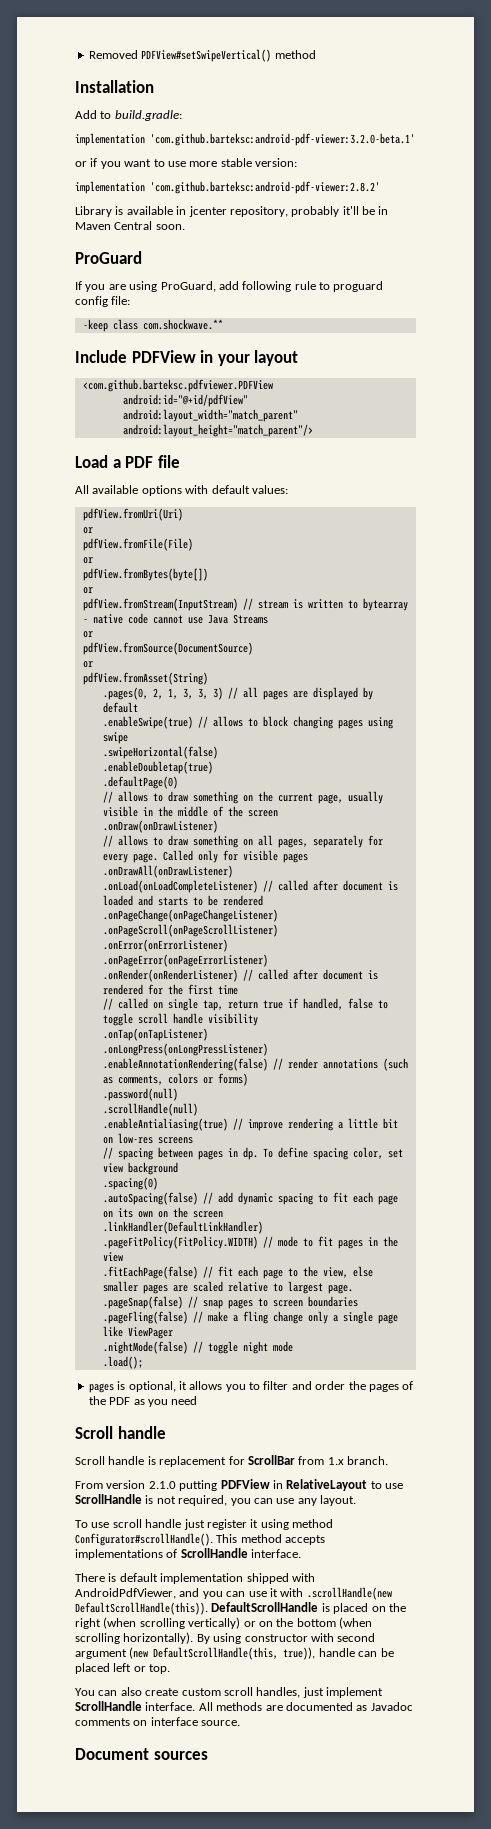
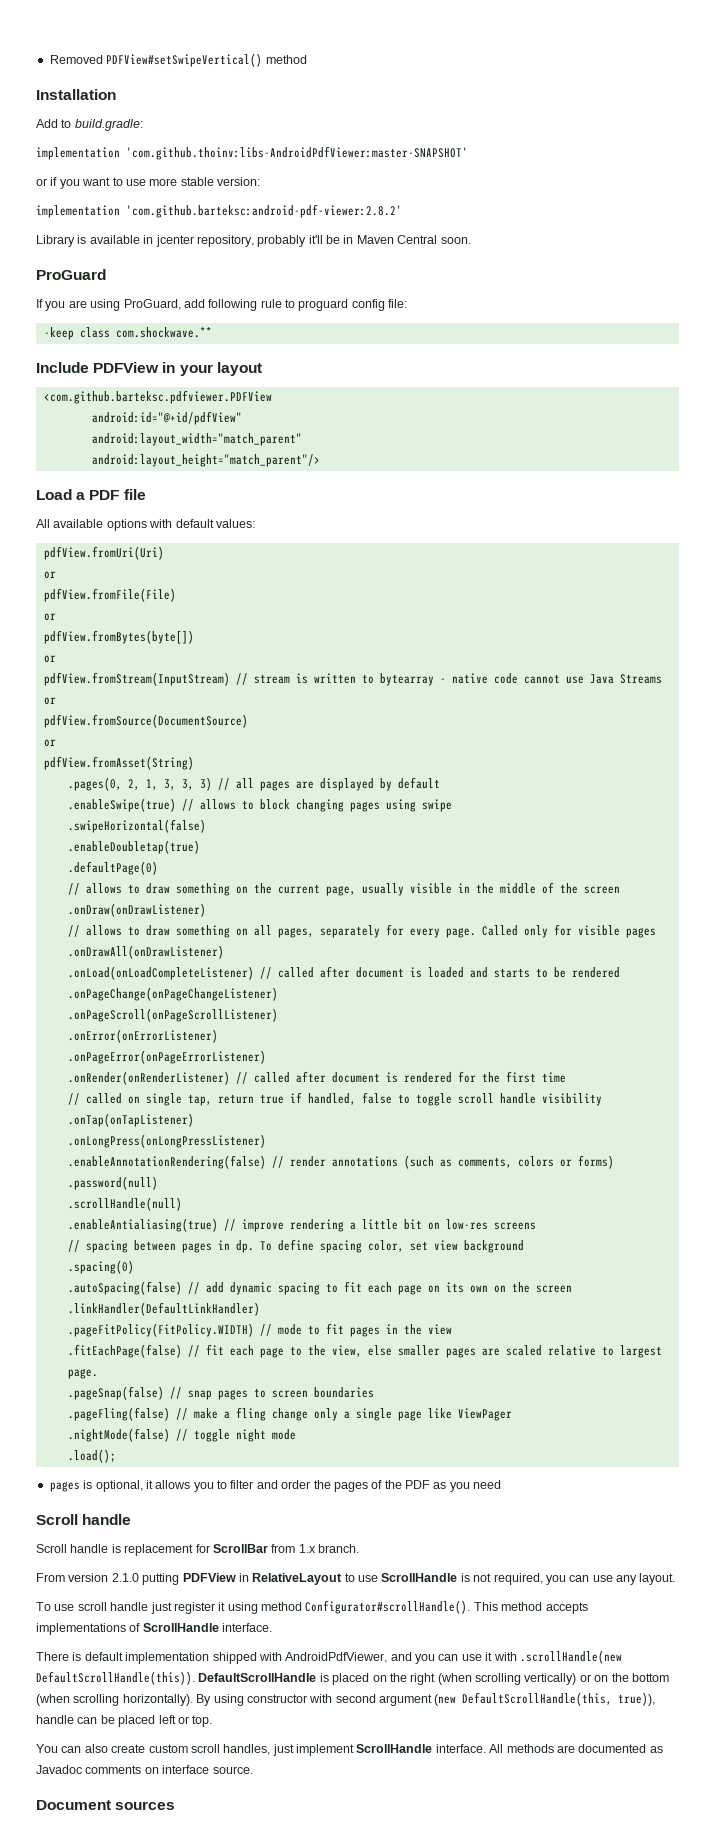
- implementation 'com.github.barteksc:android-pdf-viewer:3.2.0-beta.1'
+ implementation 'com.github.thoinv:libs-AndroidPdfViewer:master-SNAPSHOT'

